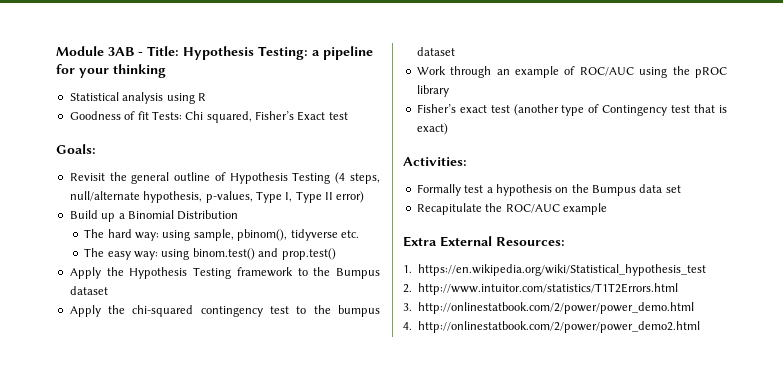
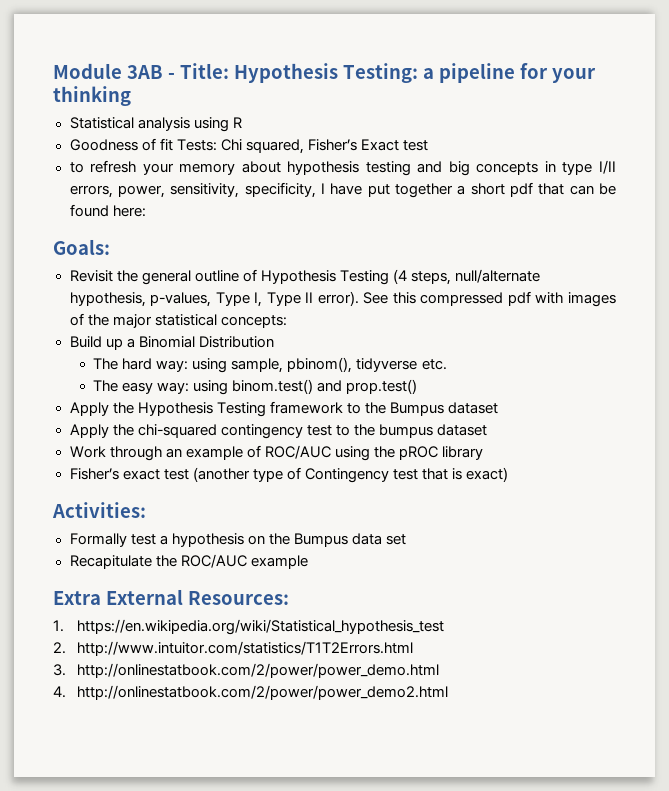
+ to refresh your memory about hypothesis testing and big concepts in type I/II errors, power, sensitivity, specificity, I have put together a short pdf that can be found here:
- Revisit the general outline of Hypothesis Testing (4 steps, null/alternate hypothesis, p-values, Type I, Type II error)
+ Revisit the general outline of Hypothesis Testing (4 steps, null/alternate hypothesis, p-values, Type I, Type II error). See this compressed pdf with images of the major statistical concepts:

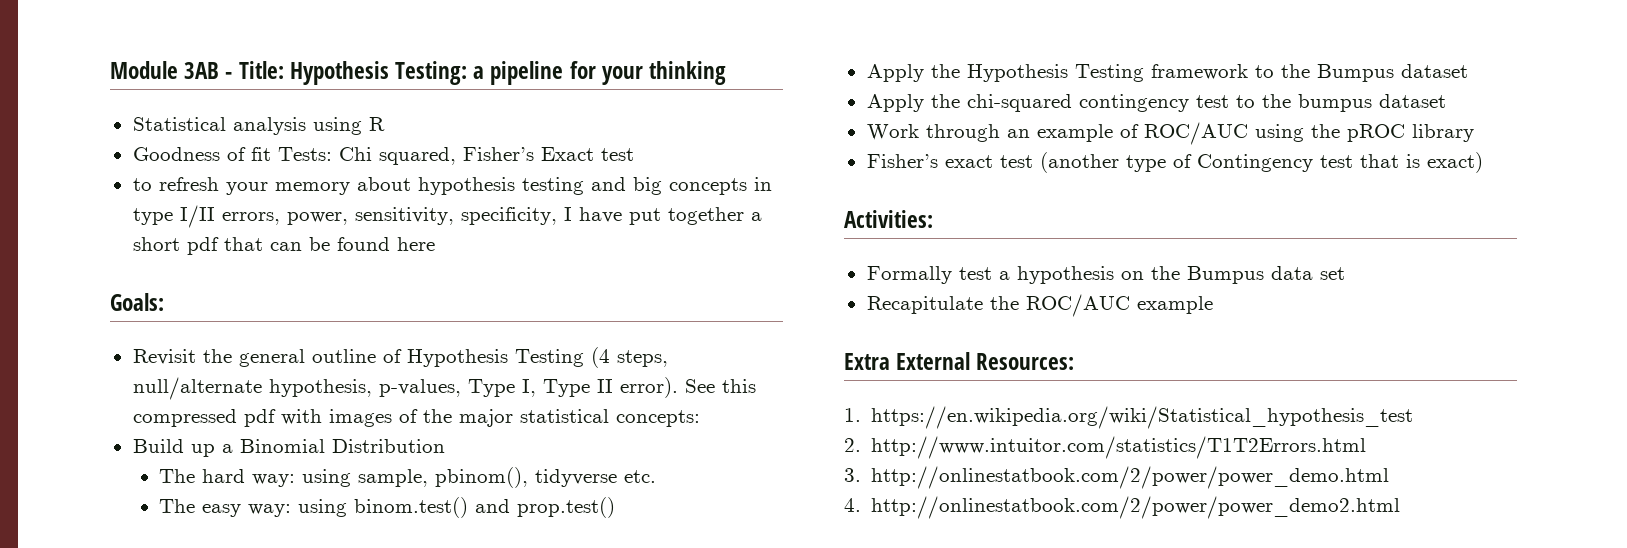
- to refresh your memory about hypothesis testing and big concepts in type I/II errors, power, sensitivity, specificity, I have put together a short pdf that can be found here:
+ to refresh your memory about hypothesis testing and big concepts in type I/II errors, power, sensitivity, specificity, I have put together a short pdf that can be found here

